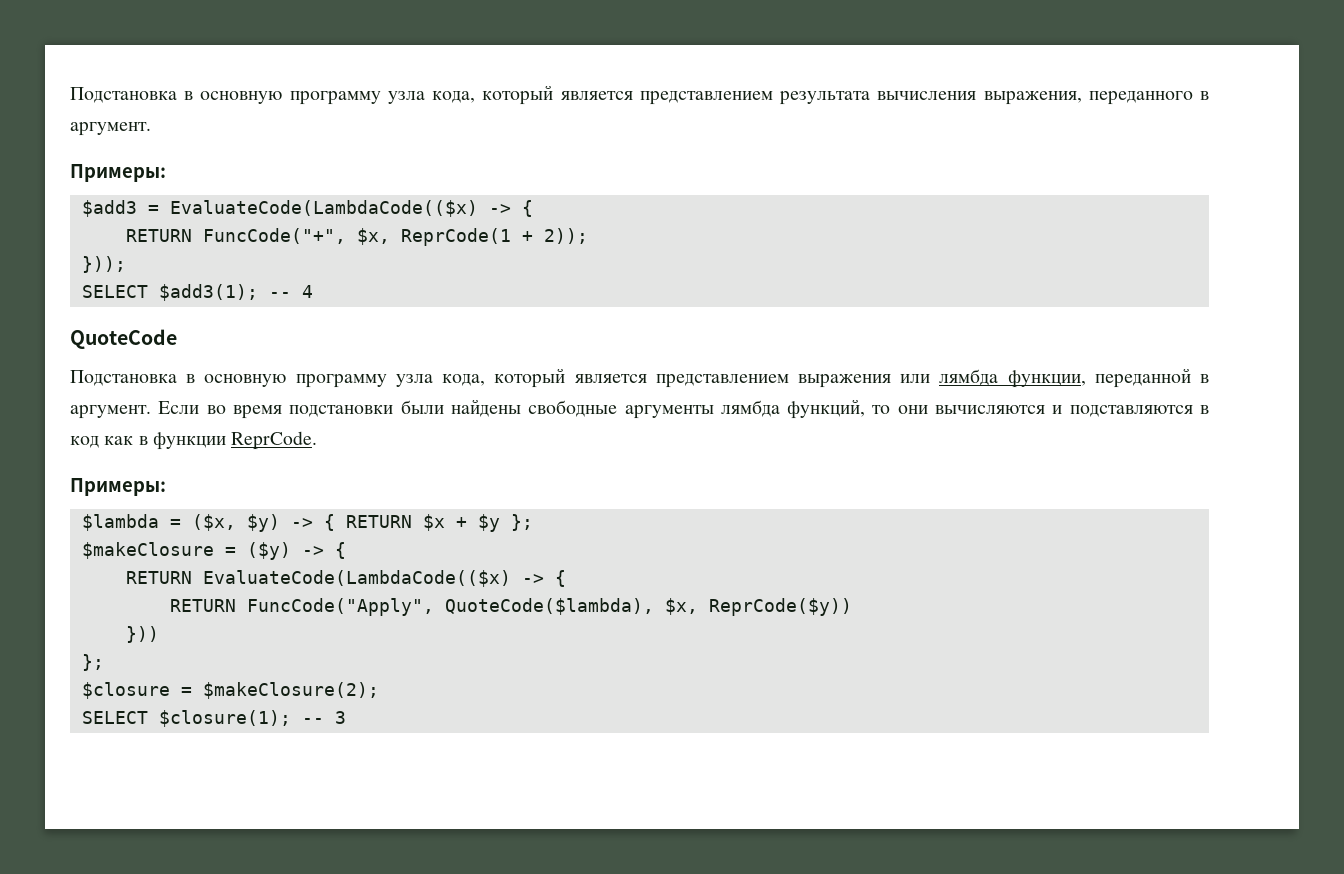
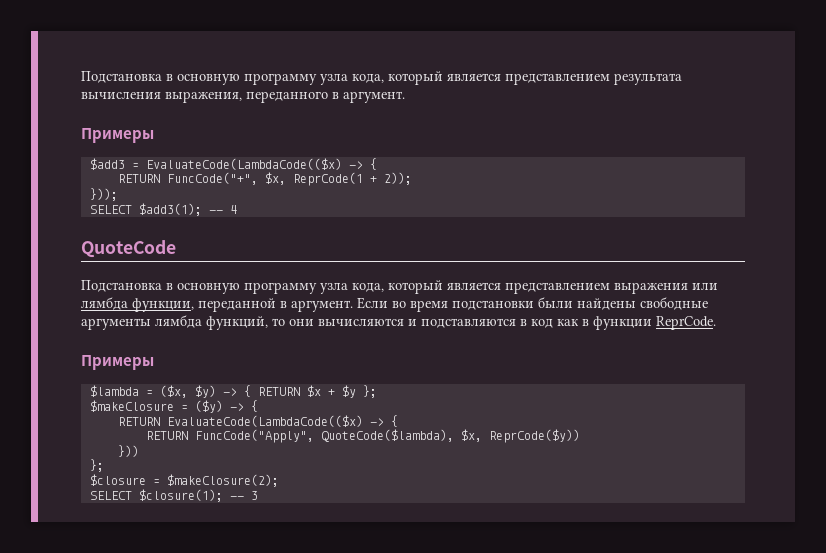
  Подстановка в основную программу узла кода, который является представлением результата вычисления выражения, переданного в аргумент.
- Примеры:
+ Примеры
  Если во время подстановки были найдены свободные аргументы лямбда функций, то они вычисляются и подставляются в код как в функции ReprCode.
- Примеры:
+ Примеры

